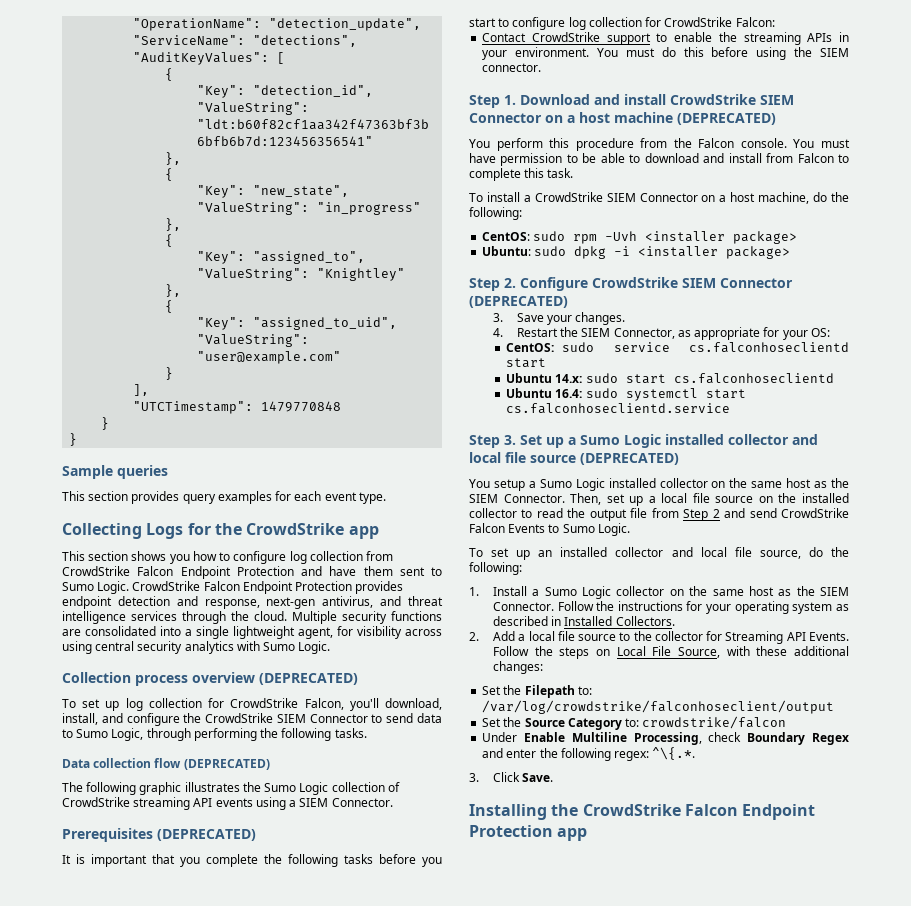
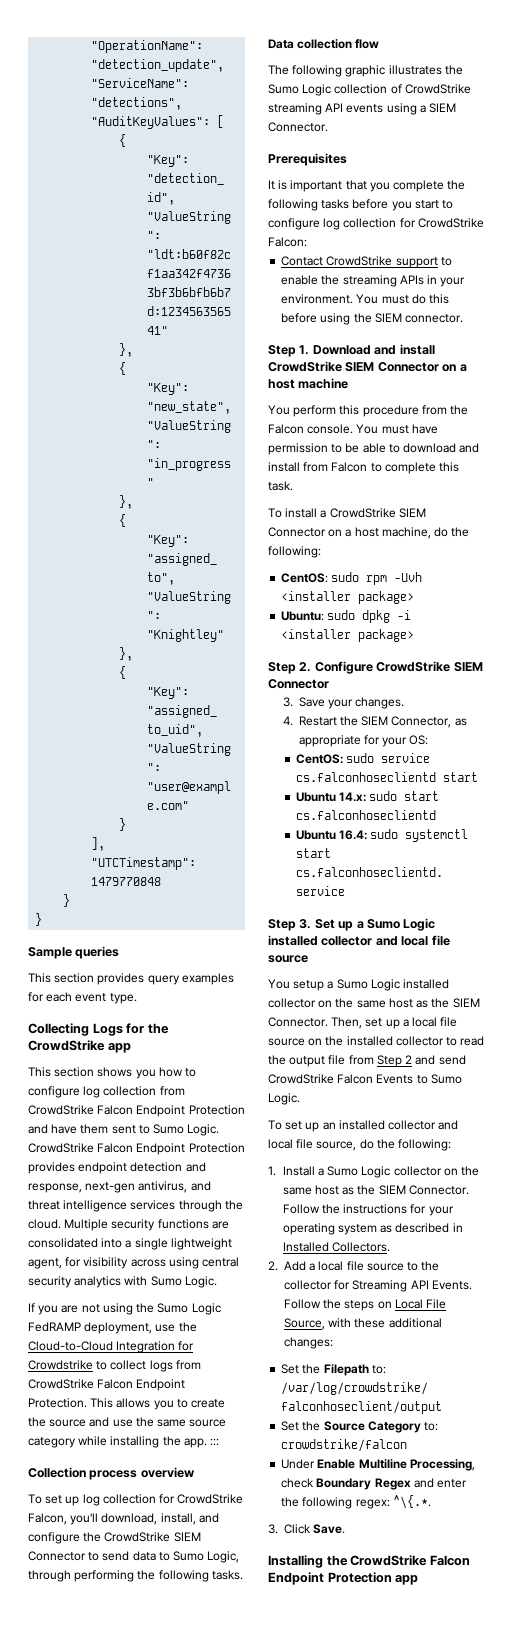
+ If you are not using the Sumo Logic FedRAMP deployment, use the Cloud-to-Cloud Integration for Crowdstrike to collect logs from CrowdStrike Falcon Endpoint Protection. This allows you to create the source and use the same source category while installing the app. :::
- Collection process overview (DEPRECATED)
+ Collection process overview
- Data collection flow (DEPRECATED)
+ Data collection flow
- Prerequisites (DEPRECATED)
+ Prerequisites
- Step 1. Download and install CrowdStrike SIEM Connector on a host machine (DEPRECATED)
+ Step 1. Download and install CrowdStrike SIEM Connector on a host machine
- Step 2. Configure CrowdStrike SIEM Connector (DEPRECATED)
+ Step 2. Configure CrowdStrike SIEM Connector
- Step 3. Set up a Sumo Logic installed collector and local file source (DEPRECATED)
+ Step 3. Set up a Sumo Logic installed collector and local file source

